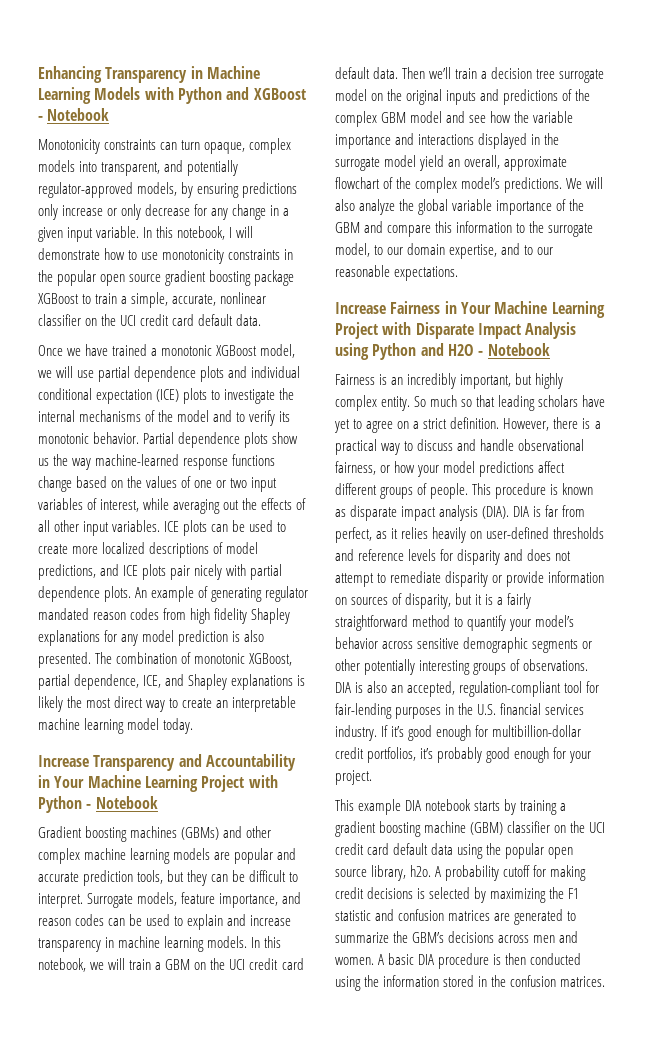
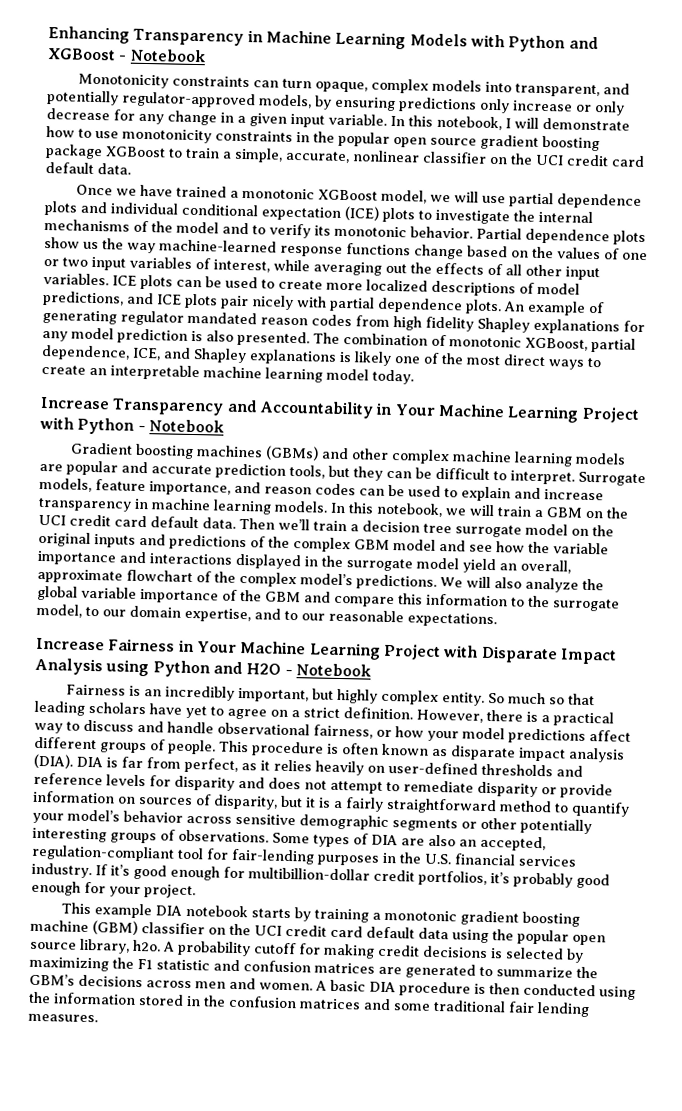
- The combination of monotonic XGBoost, partial dependence, ICE, and Shapley explanations is likely the most direct way to create an interpretable machine learning model today.
+ The combination of monotonic XGBoost, partial dependence, ICE, and Shapley explanations is likely one of the most direct ways to create an interpretable machine learning model today.
- This procedure is known as disparate impact analysis (DIA).
+ This procedure is often known as disparate impact analysis (DIA).
- DIA is also an accepted, regulation-compliant tool for fair-lending purposes in the U.S. financial services industry.
+ Some types of DIA are also an accepted, regulation-compliant tool for fair-lending purposes in the U.S. financial services industry.
- This example DIA notebook starts by training a gradient boosting machine (GBM) classifier on the UCI credit card default data using the popular open source library, h2o.
+ This example DIA notebook starts by training a monotonic gradient boosting machine (GBM) classifier on the UCI credit card default data using the popular open source library, h2o.
- A basic DIA procedure is then conducted using the information stored in the confusion matrices.
+ A basic DIA procedure is then conducted using the information stored in the confusion matrices and some traditional fair lending measures.

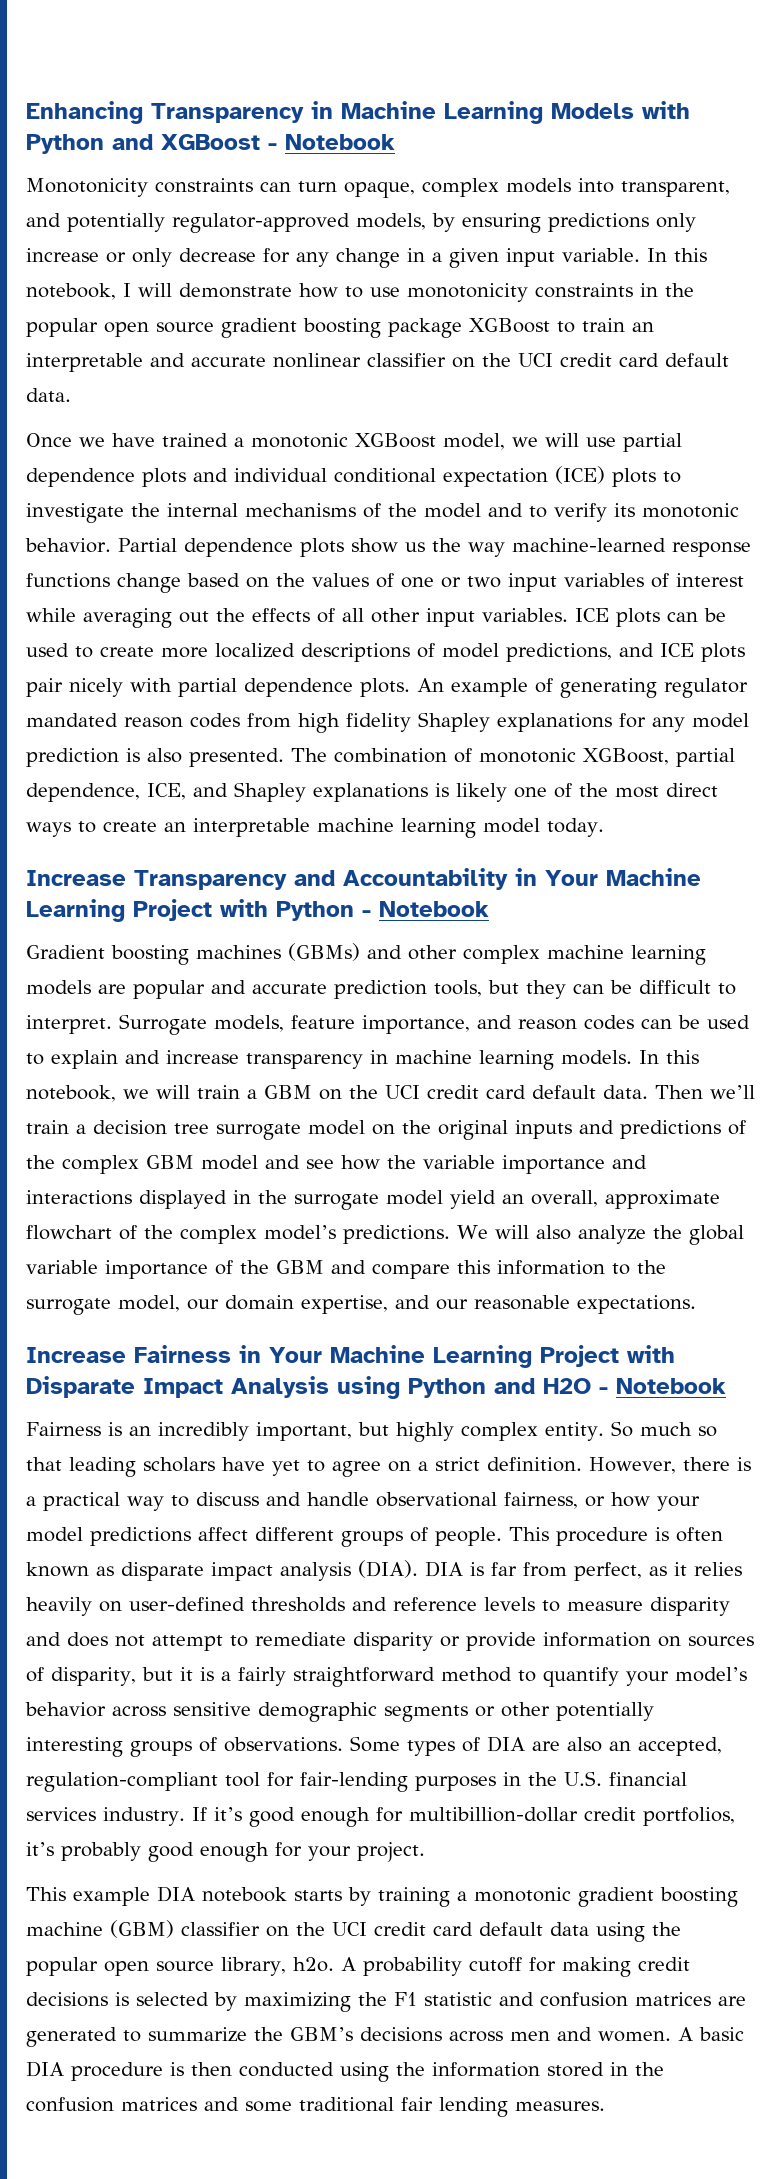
- In this notebook, I will demonstrate how to use monotonicity constraints in the popular open source gradient boosting package XGBoost to train a simple, accurate, nonlinear classifier on the UCI credit card default data.
+ In this notebook, I will demonstrate how to use monotonicity constraints in the popular open source gradient boosting package XGBoost to train an interpretable and accurate nonlinear classifier on the UCI credit card default data.
- Partial dependence plots show us the way machine-learned response functions change based on the values of one or two input variables of interest, while averaging out the effects of all other input variables.
+ Partial dependence plots show us the way machine-learned response functions change based on the values of one or two input variables of interest while averaging out the effects of all other input variables.
- We will also analyze the global variable importance of the GBM and compare this information to the surrogate model, to our domain expertise, and to our reasonable expectations.
+ We will also analyze the global variable importance of the GBM and compare this information to the surrogate model, our domain expertise, and our reasonable expectations.
- DIA is far from perfect, as it relies heavily on user-defined thresholds and reference levels for disparity and does not attempt to remediate disparity or provide information on sources of disparity, but it is a fairly straightforward method to quantify your model’s behavior across sensitive demographic segments or other potentially interesting groups of observations.
+ DIA is far from perfect, as it relies heavily on user-defined thresholds and reference levels to measure disparity and does not attempt to remediate disparity or provide information on sources of disparity, but it is a fairly straightforward method to quantify your model’s behavior across sensitive demographic segments or other potentially interesting groups of observations.

